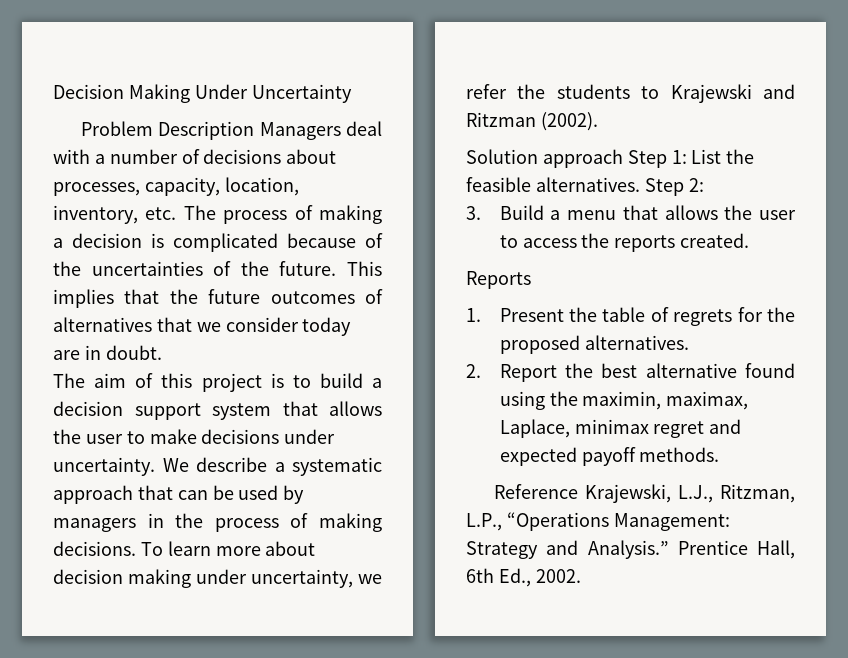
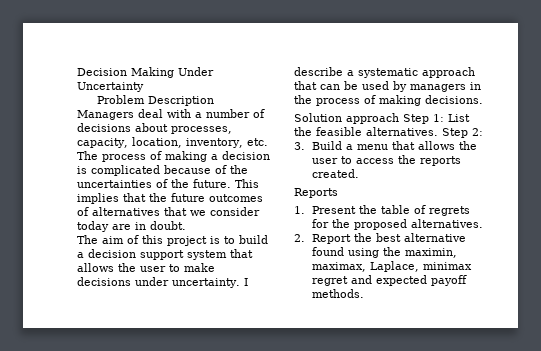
- We describe a systematic approach that can be used by managers in the process of making decisions. To learn more about decision making under uncertainty, we refer the students to Krajewski and Ritzman (2002).
+ I describe a systematic approach that can be used by managers in the process of making decisions.
- Reference Krajewski, L.J., Ritzman, L.P., “Operations Management: Strategy and Analysis.” Prentice Hall, 6th Ed., 2002.

